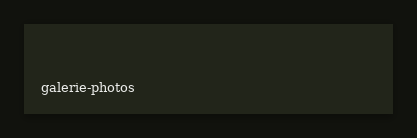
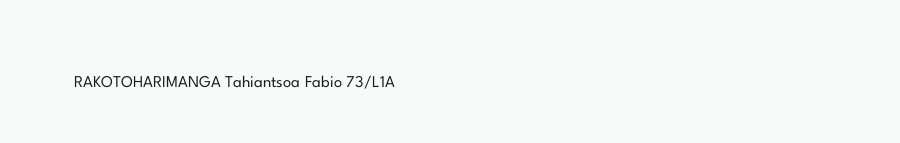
- galerie-photos
+ RAKOTOHARIMANGA Tahiantsoa Fabio 73/L1A

